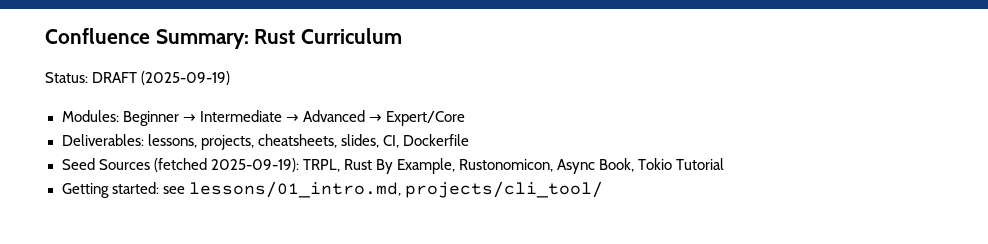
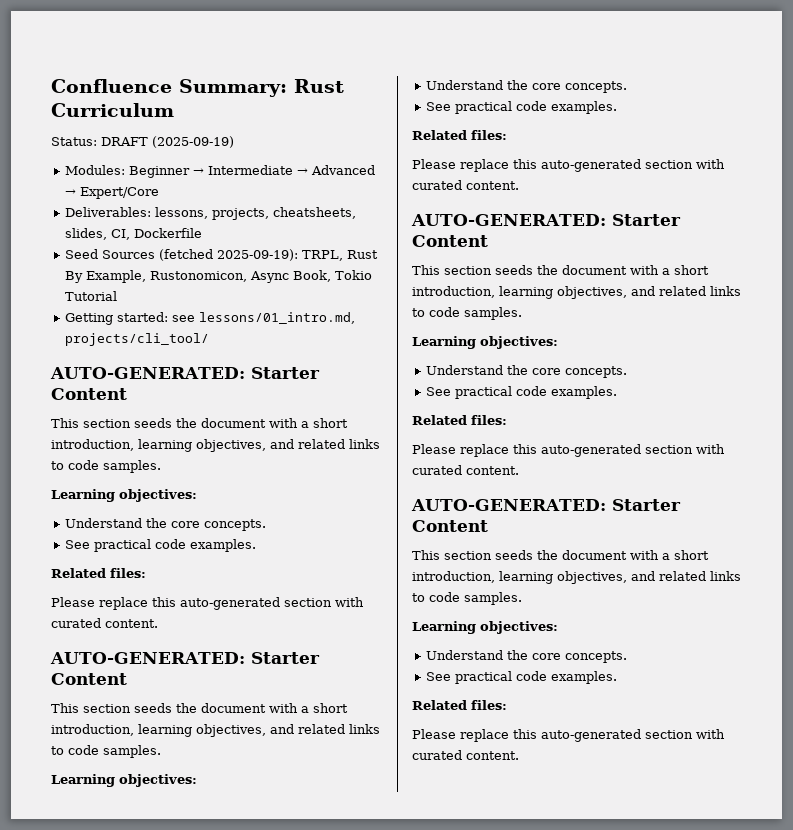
  Getting started: see lessons/01_intro.md, projects/cli_tool/
+ AUTO-GENERATED: Starter Content
+ This section seeds the document with a short introduction, learning objectives, and related links to code samples.
+ Learning objectives:
+ Understand the core concepts.
+ See practical code examples.
+ Related files:
+ Please replace this auto-generated section with curated content.
+ AUTO-GENERATED: Starter Content
+ This section seeds the document with a short introduction, learning objectives, and related links to code samples.
+ Learning objectives:
+ Understand the core concepts.
+ See practical code examples.
+ Related files:
+ Please replace this auto-generated section with curated content.
+ AUTO-GENERATED: Starter Content
+ This section seeds the document with a short introduction, learning objectives, and related links to code samples.
+ Learning objectives:
+ Understand the core concepts.
+ See practical code examples.
+ Related files:
+ Please replace this auto-generated section with curated content.
+ AUTO-GENERATED: Starter Content
+ This section seeds the document with a short introduction, learning objectives, and related links to code samples.
+ Learning objectives:
+ Understand the core concepts.
+ See practical code examples.
+ Related files:
+ Please replace this auto-generated section with curated content.

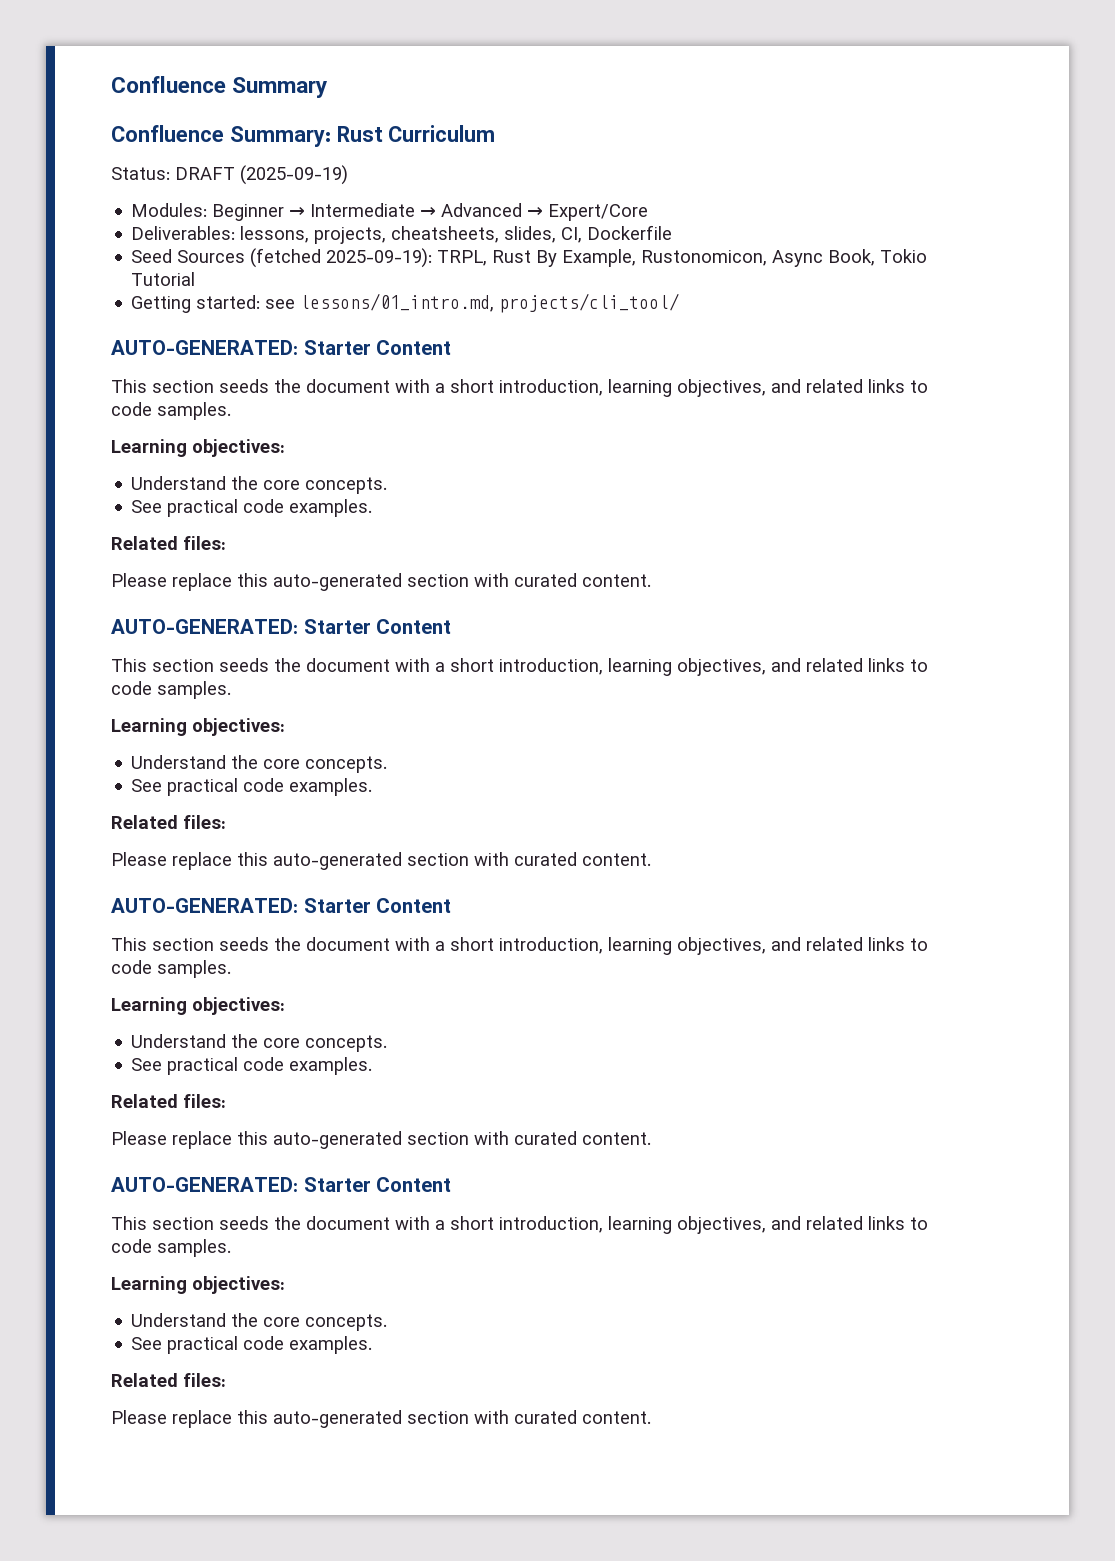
+ Confluence Summary

